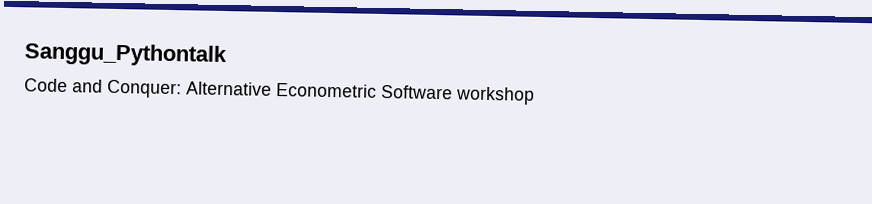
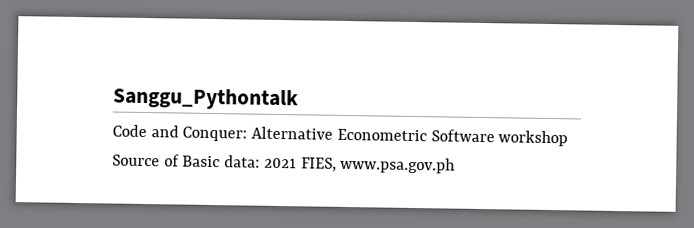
+ Source of Basic data: 2021 FIES, www.psa.gov.ph

